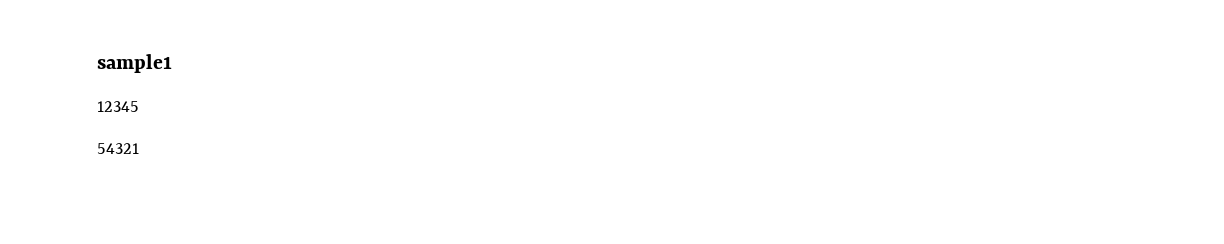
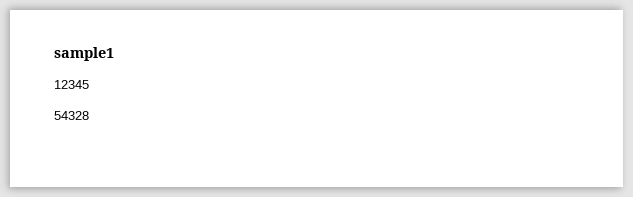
- 54321
+ 54328

